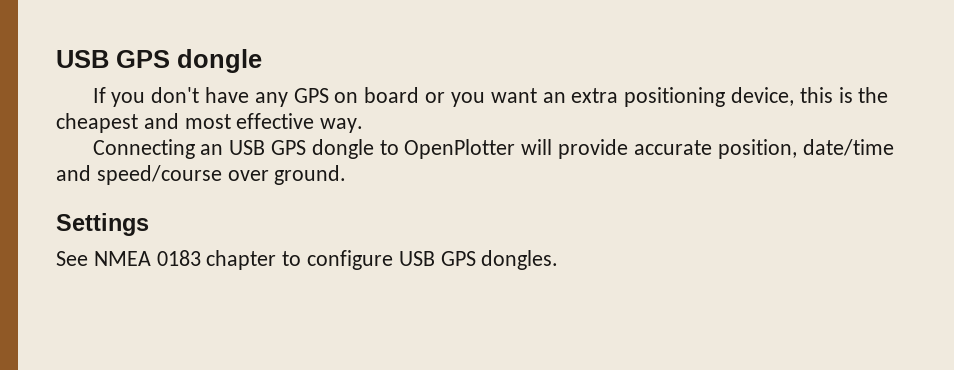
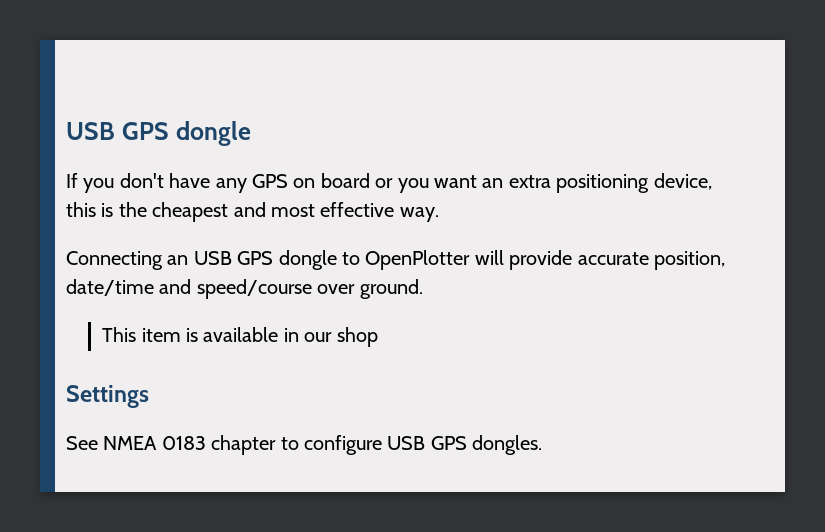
+ This item is available in our shop

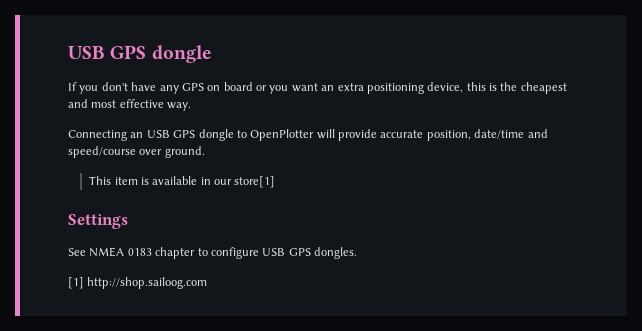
- This item is available in our shop
+ This item is available in our store[1]
+ [1] http://shop.sailoog.com

